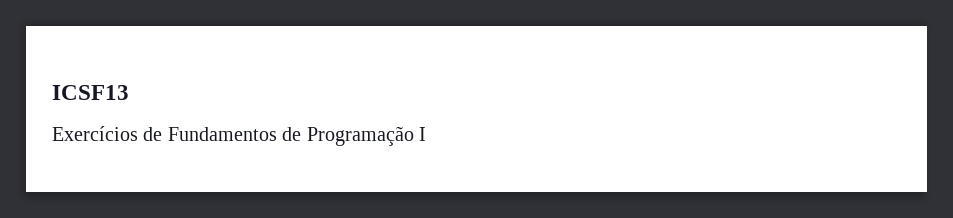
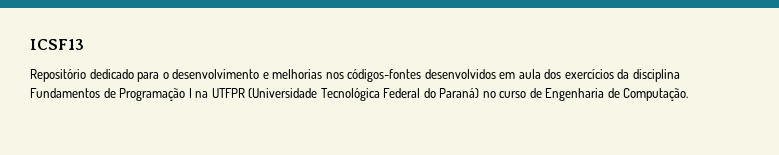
- Exercícios de Fundamentos de Programação I
+ Repositório dedicado para o desenvolvimento e melhorias nos códigos-fontes desenvolvidos em aula dos exercícios da disciplina Fundamentos de Programação I na UTFPR (Universidade Tecnológica Federal do Paraná) no curso de Engenharia de Computação.

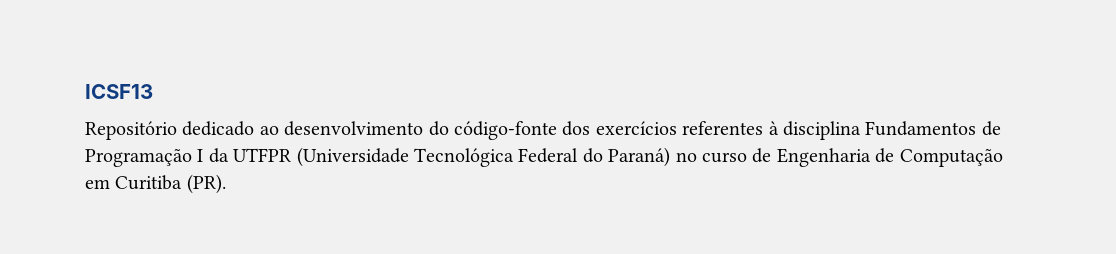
- Repositório dedicado para o desenvolvimento e melhorias nos códigos-fontes desenvolvidos em aula dos exercícios da disciplina Fundamentos de Programação I na UTFPR (Universidade Tecnológica Federal do Paraná) no curso de Engenharia de Computação.
+ Repositório dedicado ao desenvolvimento do código-fonte dos exercícios referentes à disciplina Fundamentos de Programação I da UTFPR (Universidade Tecnológica Federal do Paraná) no curso de Engenharia de Computação em Curitiba (PR).

